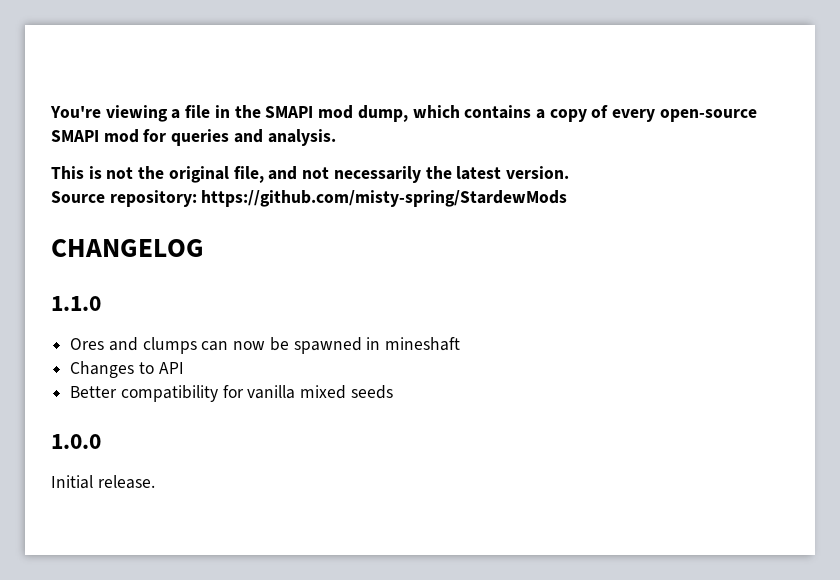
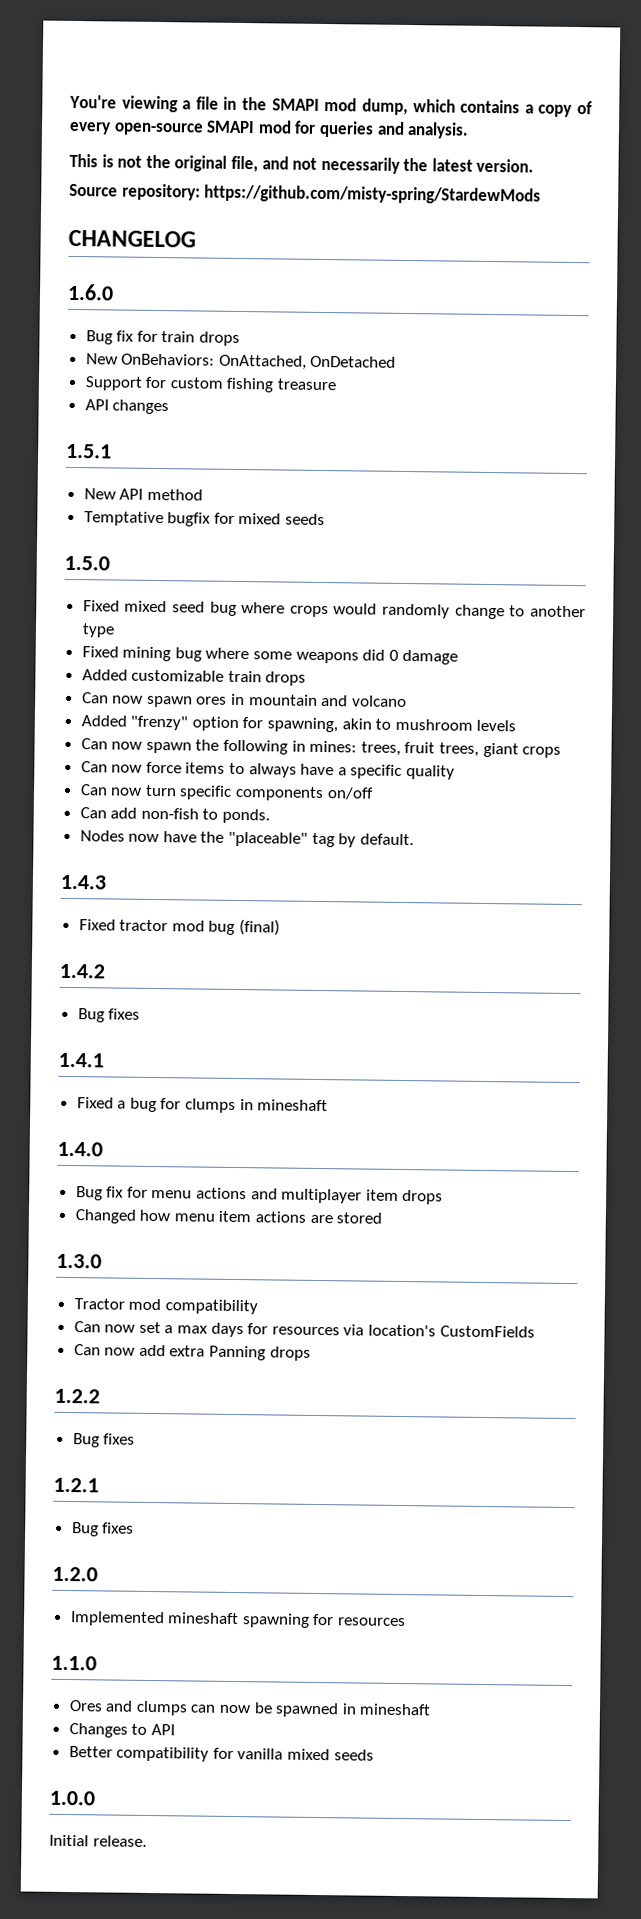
+ 1.6.0
+ Bug fix for train drops
+ New OnBehaviors: OnAttached, OnDetached
+ Support for custom fishing treasure
+ API changes
+ 1.5.1
+ New API method
+ Temptative bugfix for mixed seeds
+ 1.5.0
+ Fixed mixed seed bug where crops would randomly change to another type
+ Fixed mining bug where some weapons did 0 damage
+ Added customizable train drops
+ Can now spawn ores in mountain and volcano
+ Added "frenzy" option for spawning, akin to mushroom levels
+ Can now spawn the following in mines: trees, fruit trees, giant crops
+ Can now force items to always have a specific quality
+ Can now turn specific components on/off
+ Can add non-fish to ponds.
+ Nodes now have the "placeable" tag by default.
+ 1.4.3
+ Fixed tractor mod bug (final)
+ 1.4.2
+ Bug fixes
+ 1.4.1
+ Fixed a bug for clumps in mineshaft
+ 1.4.0
+ Bug fix for menu actions and multiplayer item drops
+ Changed how menu item actions are stored
+ 1.3.0
+ Tractor mod compatibility
+ Can now set a max days for resources via location's CustomFields
+ Can now add extra Panning drops
+ 1.2.2
+ Bug fixes
+ 1.2.1
+ Bug fixes
+ 1.2.0
+ Implemented mineshaft spawning for resources

